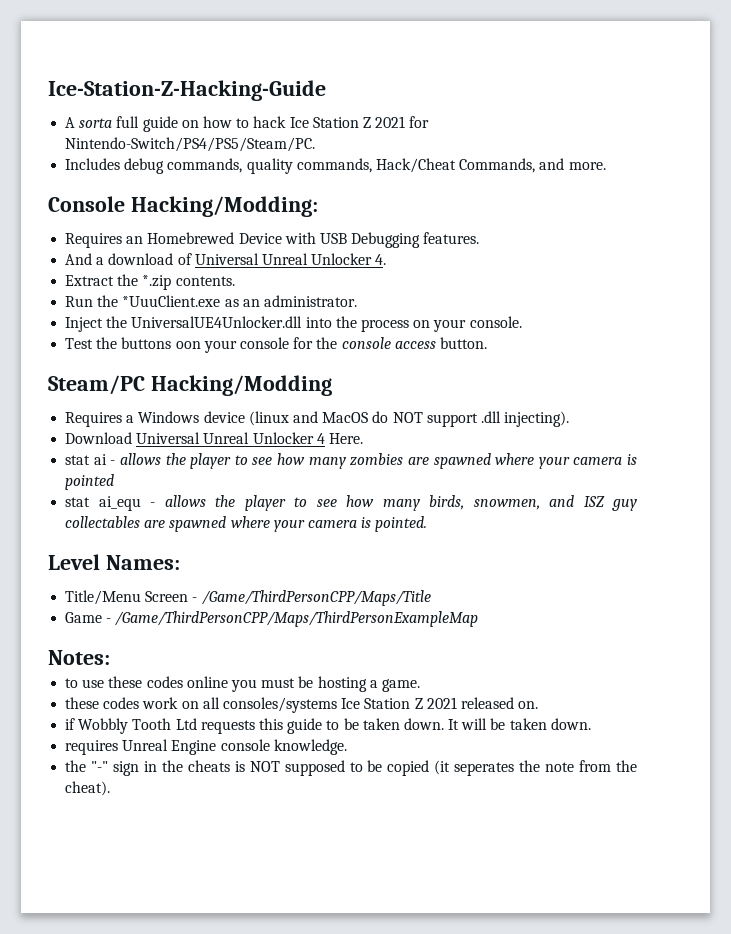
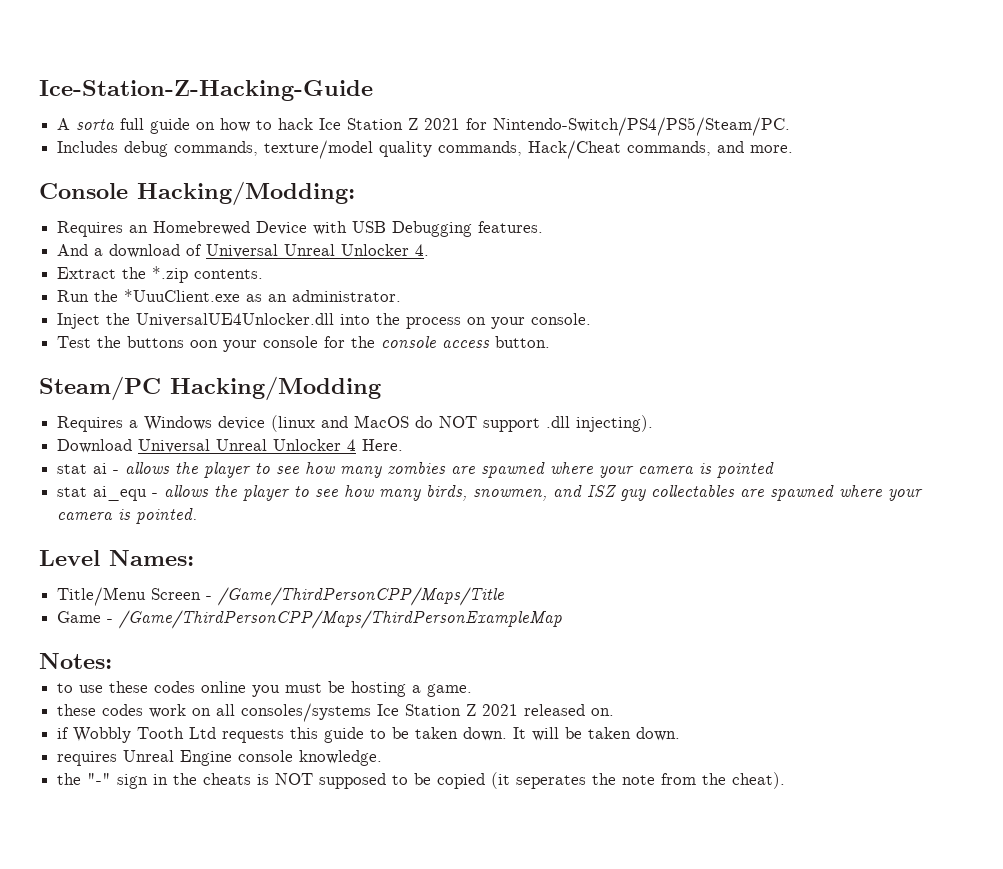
- Includes debug commands, quality commands, Hack/Cheat Commands, and more.
+ Includes debug commands, texture/model quality commands, Hack/Cheat commands, and more.

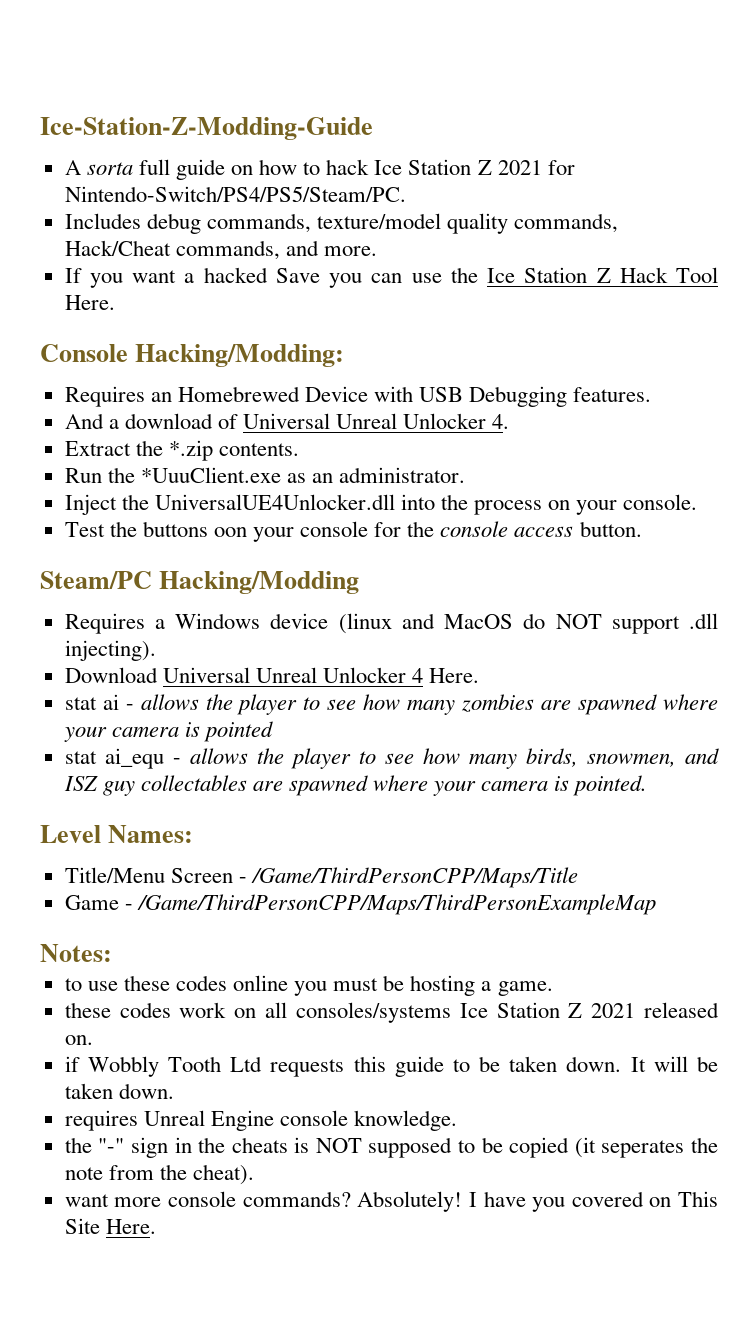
- Ice-Station-Z-Hacking-Guide
+ Ice-Station-Z-Modding-Guide
+ If you want a hacked Save you can use the Ice Station Z Hack Tool Here.
+ want more console commands? Absolutely! I have you covered on This Site Here.

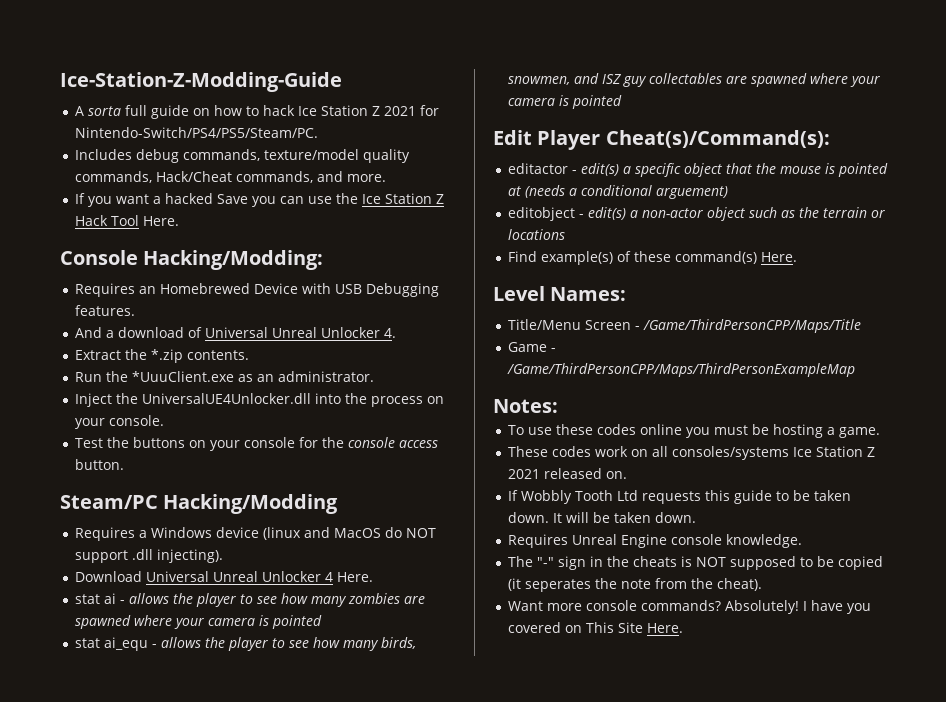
- Test the buttons oon your console for the console access button.
+ Test the buttons on your console for the console access button.
- stat ai_equ - allows the player to see how many birds, snowmen, and ISZ guy collectables are spawned where your camera is pointed.
+ stat ai_equ - allows the player to see how many birds, snowmen, and ISZ guy collectables are spawned where your camera is pointed
+ Edit Player Cheat(s)/Command(s):
+ editactor - edit(s) a specific object that the mouse is pointed at (needs a conditional arguement)
+ editobject - edit(s) a non-actor object such as the terrain or locations
+ Find example(s) of these command(s) Here.
- to use these codes online you must be hosting a game.
+ To use these codes online you must be hosting a game.
- these codes work on all consoles/systems Ice Station Z 2021 released on.
+ These codes work on all consoles/systems Ice Station Z 2021 released on.
- if Wobbly Tooth Ltd requests this guide to be taken down.
+ If Wobbly Tooth Ltd requests this guide to be taken down.
- requires Unreal Engine console knowledge.
+ Requires Unreal Engine console knowledge.
- the "-" sign in the cheats is NOT supposed to be copied (it seperates the note from the cheat).
+ The "-" sign in the cheats is NOT supposed to be copied (it seperates the note from the cheat).
- want more console commands?
+ Want more console commands?

